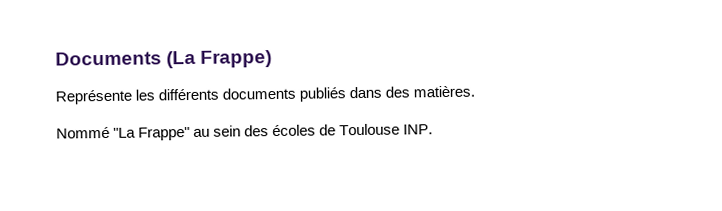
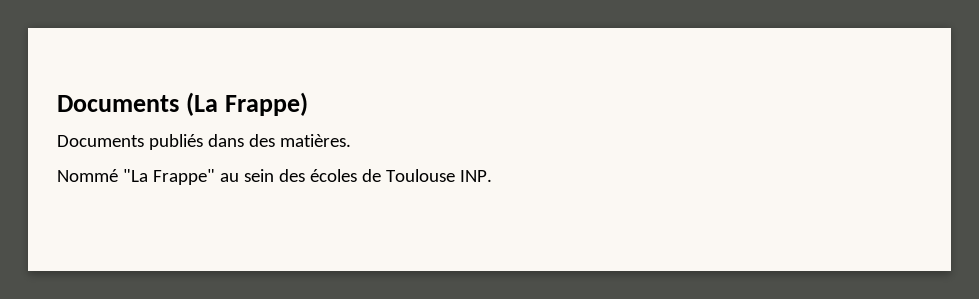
- Représente les différents documents publiés dans des matières.
+ Documents publiés dans des matières.

